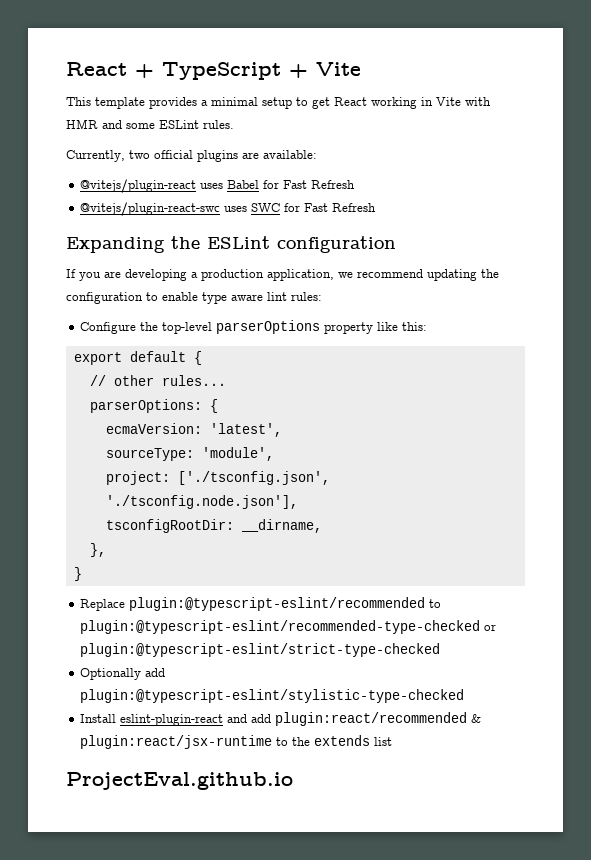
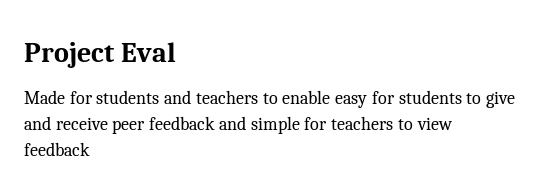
- React + TypeScript + Vite
- This template provides a minimal setup to get React working in Vite with HMR and some ESLint rules.
- Currently, two official plugins are available:
- @vitejs/plugin-react uses Babel for Fast Refresh
- @vitejs/plugin-react-swc uses SWC for Fast Refresh
- Expanding the ESLint configuration
- If you are developing a production application, we recommend updating the configuration to enable type aware lint rules:
- Configure the top-level parserOptions property like this:
- export default {
- // other rules...
- parserOptions: {
- ecmaVersion: 'latest',
- sourceType: 'module',
- project: ['./tsconfig.json', './tsconfig.node.json'],
- tsconfigRootDir: __dirname,
- },
- }
- Replace plugin:@typescript-eslint/recommended to plugin:@typescript-eslint/recommended-type-checked or plugin:@typescript-eslint/strict-type-checked
- Optionally add plugin:@typescript-eslint/stylistic-type-checked
- Install eslint-plugin-react and add plugin:react/recommended & plugin:react/jsx-runtime to the extends list
- ProjectEval.github.io
+ Project Eval
+ Made for students and teachers to enable easy for students to give and receive peer feedback and simple for teachers to view feedback

